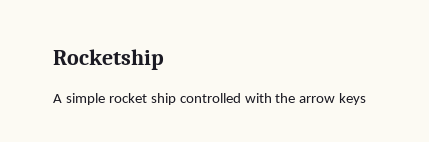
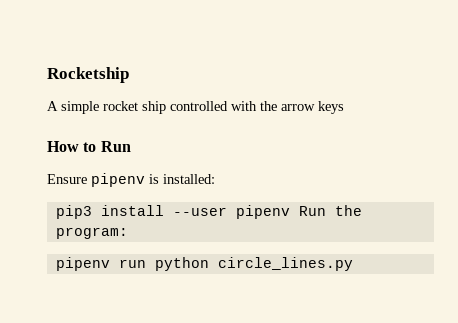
+ How to Run
+ Ensure pipenv is installed:
+ pip3 install --user pipenv Run the program:
+ pipenv run python circle_lines.py

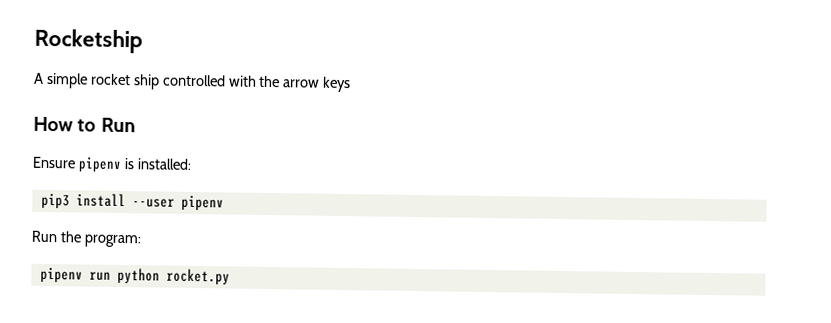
- pip3 install --user pipenv Run the program:
+ pip3 install --user pipenv
+ Run the program:
- pipenv run python circle_lines.py
+ pipenv run python rocket.py

